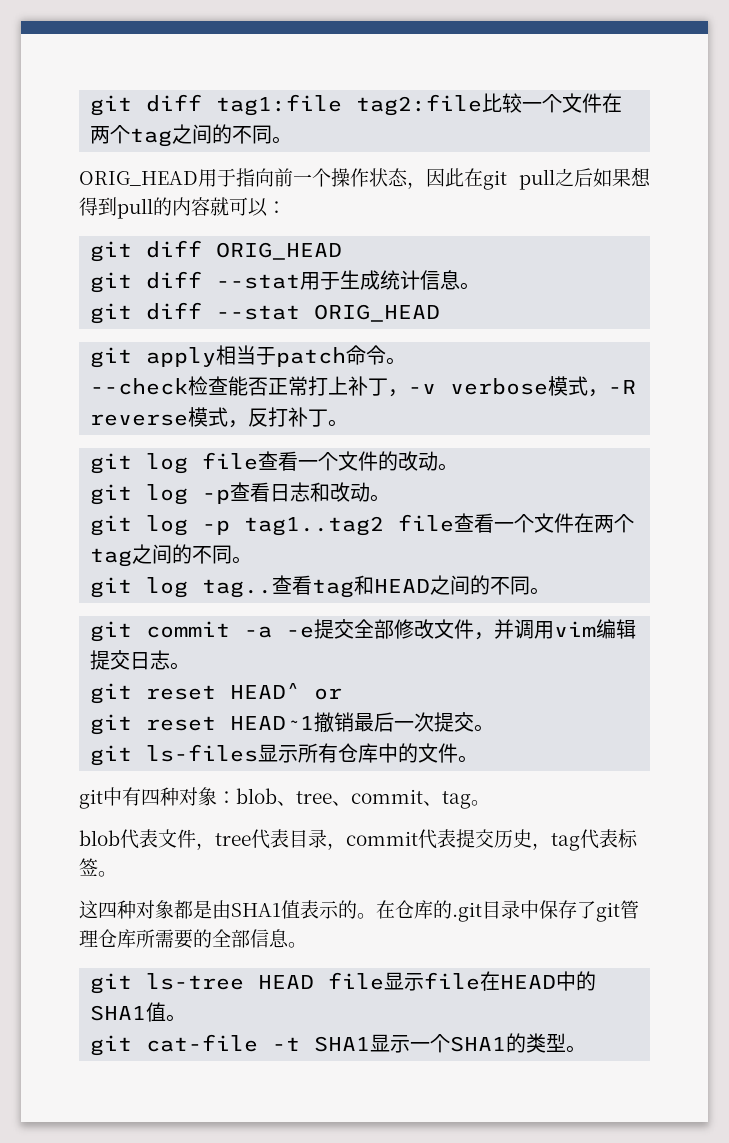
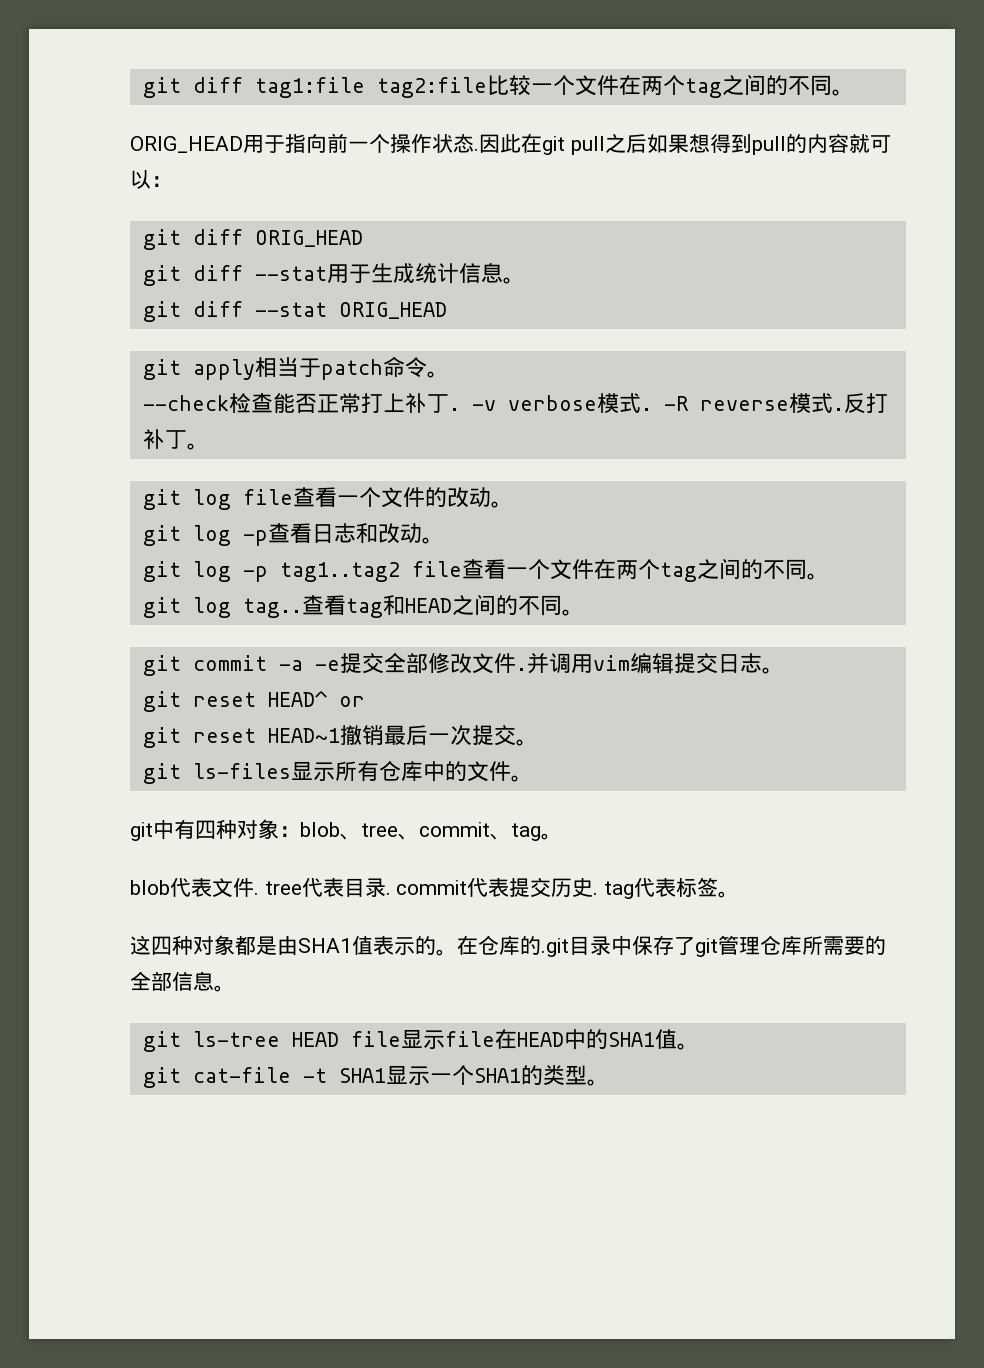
- ORIG_HEAD用于指向前一个操作状态，因此在git pull之后如果想得到pull的内容就可以：
+ ORIG_HEAD用于指向前一个操作状态.因此在git pull之后如果想得到pull的内容就可以：
- --check检查能否正常打上补丁，-v verbose模式，-R reverse模式，反打补丁。
+ --check检查能否正常打上补丁. -v verbose模式. -R reverse模式.反打补丁。
- git commit -a -e提交全部修改文件，并调用vim编辑提交日志。
+ git commit -a -e提交全部修改文件.并调用vim编辑提交日志。
- blob代表文件，tree代表目录，commit代表提交历史，tag代表标签。
+ blob代表文件. tree代表目录. commit代表提交历史. tag代表标签。

